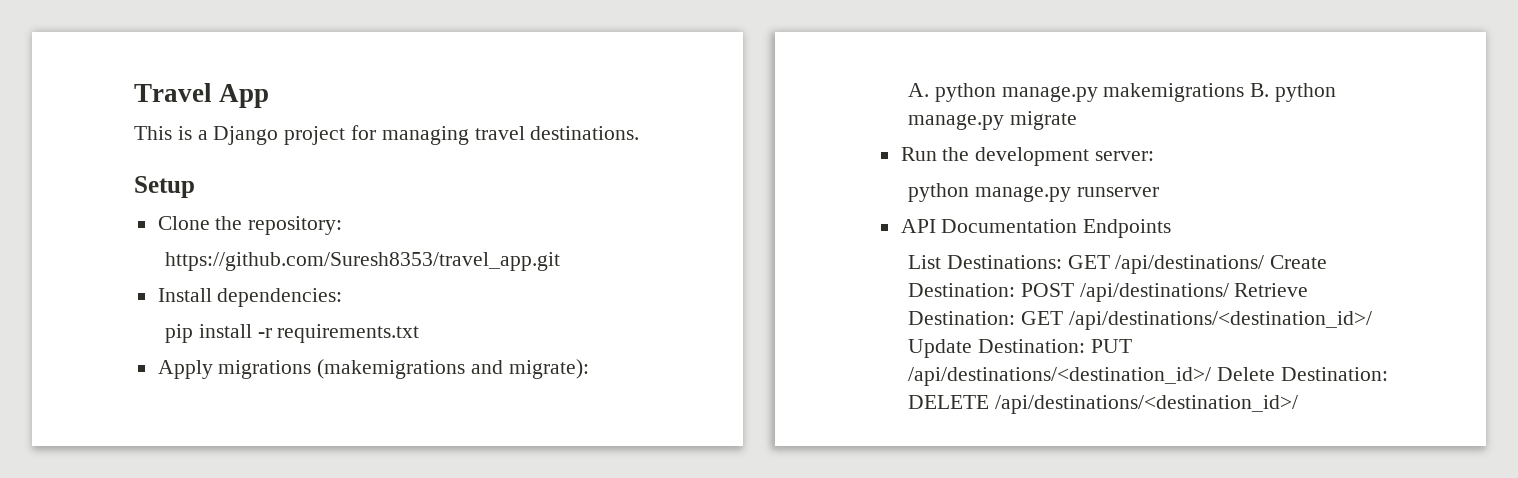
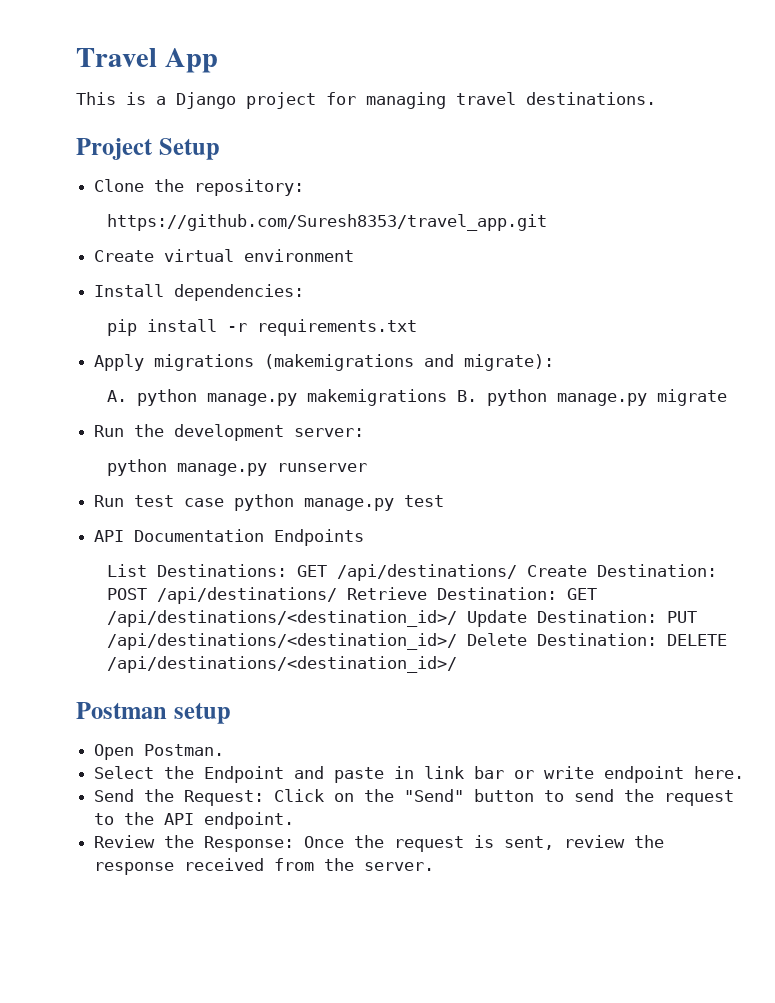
- Setup
+ Project Setup
+ Create virtual environment
+ Run test case python manage.py test
+ Postman setup
+ Open Postman.
+ Select the Endpoint and paste in link bar or write endpoint here.
+ Send the Request: Click on the "Send" button to send the request to the API endpoint.
+ Review the Response: Once the request is sent, review the response received from the server.

